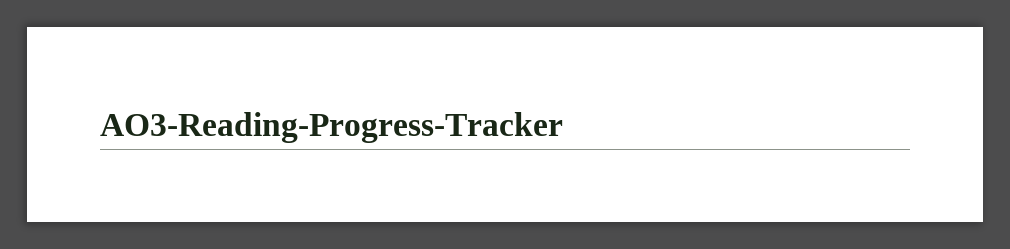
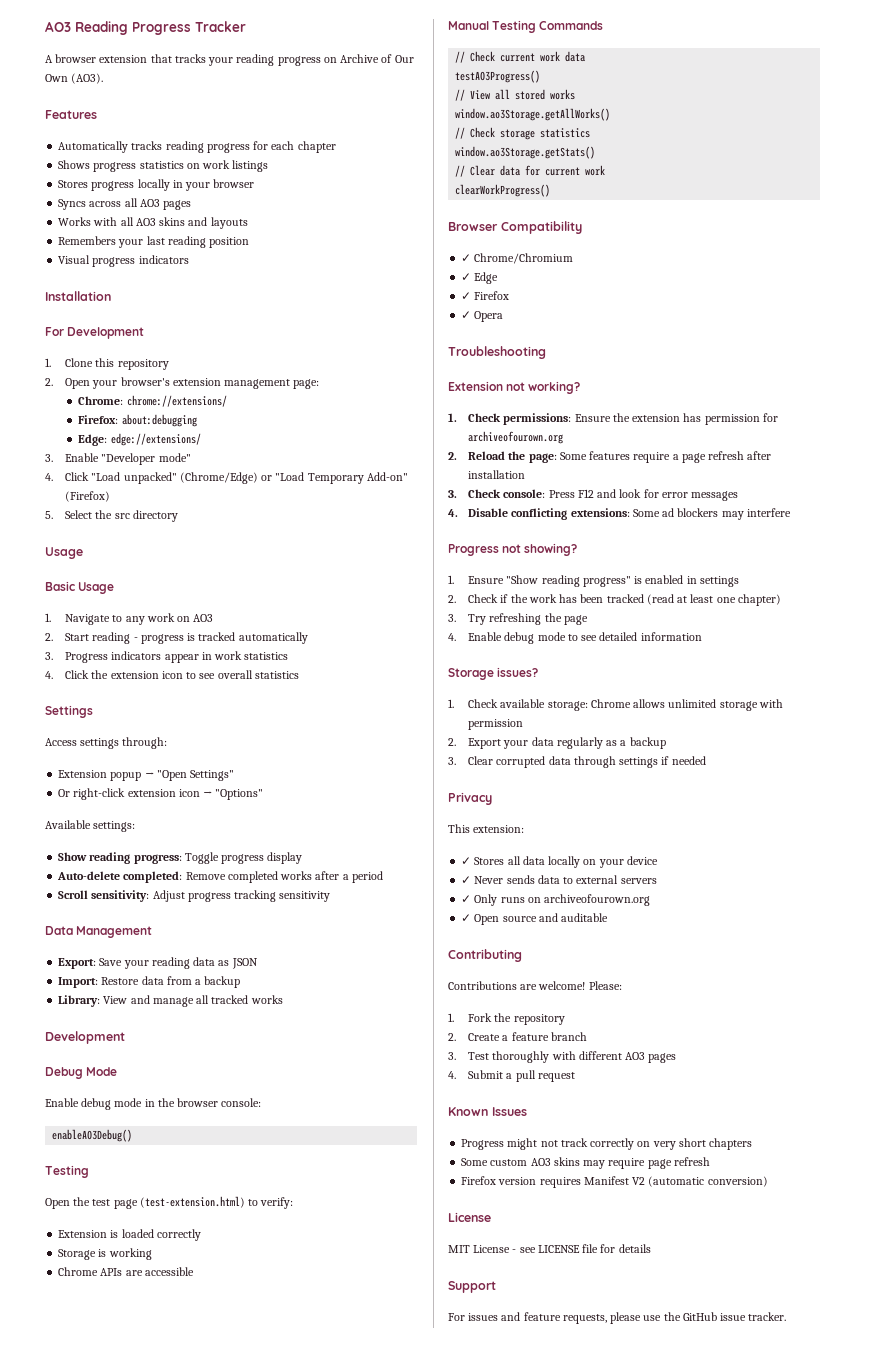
- AO3-Reading-Progress-Tracker
+ AO3 Reading Progress Tracker
+ A browser extension that tracks your reading progress on Archive of Our Own (AO3).
+ Features
+ Automatically tracks reading progress for each chapter
+ Shows progress statistics on work listings
+ Stores progress locally in your browser
+ Syncs across all AO3 pages
+ Works with all AO3 skins and layouts
+ Remembers your last reading position
+ Visual progress indicators
+ Installation
+ For Development
+ 1. Clone this repository
+ 2. Open your browser's extension management page:
+ Chrome: chrome://extensions/
+ Firefox: about:debugging
+ Edge: edge://extensions/
+ 3. Enable "Developer mode"
+ 4. Click "Load unpacked" (Chrome/Edge) or "Load Temporary Add-on" (Firefox)
+ 5. Select the src directory
+ Usage
+ Basic Usage
+ 1. Navigate to any work on AO3
+ 2. Start reading - progress is tracked automatically
+ 3. Progress indicators appear in work statistics
+ 4. Click the extension icon to see overall statistics
+ Settings
+ Access settings through:
+ Extension popup → "Open Settings"
+ Or right-click extension icon → "Options"
+ Available settings:
+ Show reading progress: Toggle progress display
+ Auto-delete completed: Remove completed works after a period
+ Scroll sensitivity: Adjust progress tracking sensitivity
+ Data Management
+ Export: Save your reading data as JSON
+ Import: Restore data from a backup
+ Library: View and manage all tracked works
+ Development
+ Debug Mode
+ Enable debug mode in the browser console:
+ enableAO3Debug()
+ Testing
+ Open the test page (test-extension.html) to verify:
+ Extension is loaded correctly
+ Storage is working
+ Chrome APIs are accessible
+ Manual Testing Commands
+ // Check current work data
+ testAO3Progress()
+ // View all stored works
+ window.ao3Storage.getAllWorks()
+ // Check storage statistics
+ window.ao3Storage.getStats()
+ // Clear data for current work
+ clearWorkProgress()
+ Browser Compatibility
+ ✓ Chrome/Chromium
+ ✓ Edge
+ ✓ Firefox
+ ✓ Opera
+ Troubleshooting
+ Extension not working?
+ 1. Check permissions: Ensure the extension has permission for archiveofourown.org
+ 2. Reload the page: Some features require a page refresh after installation
+ 3. Check console: Press F12 and look for error messages
+ 4. Disable conflicting extensions: Some ad blockers may interfere
+ Progress not showing?
+ 1. Ensure "Show reading progress" is enabled in settings
+ 2. Check if the work has been tracked (read at least one chapter)
+ 3. Try refreshing the page
+ 4. Enable debug mode to see detailed information
+ Storage issues?
+ 1. Check available storage: Chrome allows unlimited storage with permission
+ 2. Export your data regularly as a backup
+ 3. Clear corrupted data through settings if needed
+ Privacy
+ This extension:
+ ✓ Stores all data locally on your device
+ ✓ Never sends data to external servers
+ ✓ Only runs on archiveofourown.org
+ ✓ Open source and auditable
+ Contributing
+ Contributions are welcome! Please:
+ 1. Fork the repository
+ 2. Create a feature branch
+ 3. Test thoroughly with different AO3 pages
+ 4. Submit a pull request
+ Known Issues
+ Progress might not track correctly on very short chapters
+ Some custom AO3 skins may require page refresh
+ Firefox version requires Manifest V2 (automatic conversion)
+ License
+ MIT License - see LICENSE file for details
+ Support
+ For issues and feature requests, please use the GitHub issue tracker.

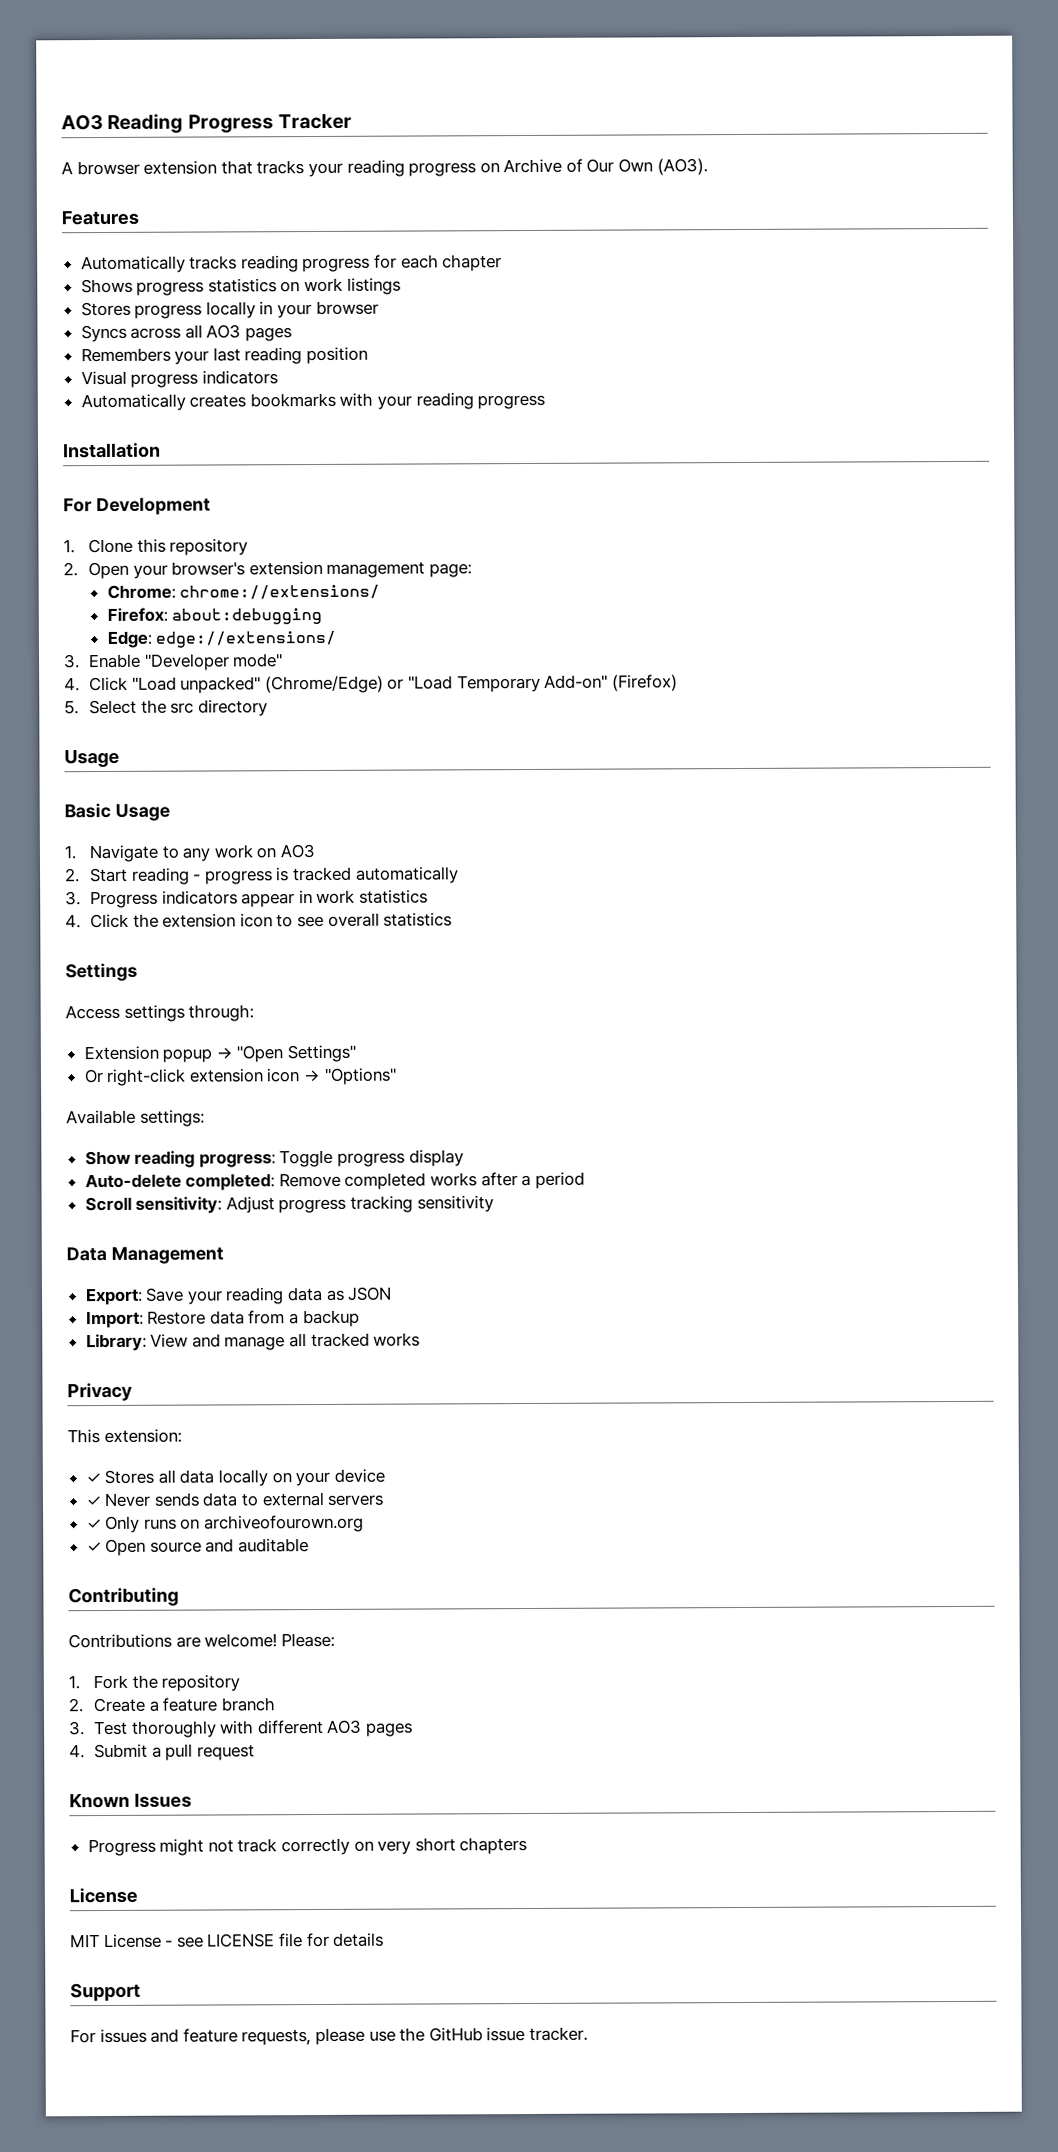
- Works with all AO3 skins and layouts
+ Automatically creates bookmarks with your reading progress
  Library: View and manage all tracked works
- Development
- Debug Mode
- Enable debug mode in the browser console:
- enableAO3Debug()
- Testing
- Open the test page (test-extension.html) to verify:
- Extension is loaded correctly
- Storage is working
- Chrome APIs are accessible
- Manual Testing Commands
- // Check current work data
- testAO3Progress()
- // View all stored works
- window.ao3Storage.getAllWorks()
- // Check storage statistics
- window.ao3Storage.getStats()
- // Clear data for current work
- clearWorkProgress()
- Browser Compatibility
- ✓ Chrome/Chromium
- ✓ Edge
- ✓ Firefox
- ✓ Opera
- Troubleshooting
- Extension not working?
- 1. Check permissions: Ensure the extension has permission for archiveofourown.org
- 2. Reload the page: Some features require a page refresh after installation
- 3. Check console: Press F12 and look for error messages
- 4. Disable conflicting extensions: Some ad blockers may interfere
- Progress not showing?
- 1. Ensure "Show reading progress" is enabled in settings
- 2. Check if the work has been tracked (read at least one chapter)
- 3. Try refreshing the page
- 4. Enable debug mode to see detailed information
- Storage issues?
- 1. Check available storage: Chrome allows unlimited storage with permission
- 2. Export your data regularly as a backup
- 3. Clear corrupted data through settings if needed
- Some custom AO3 skins may require page refresh
- Firefox version requires Manifest V2 (automatic conversion)

